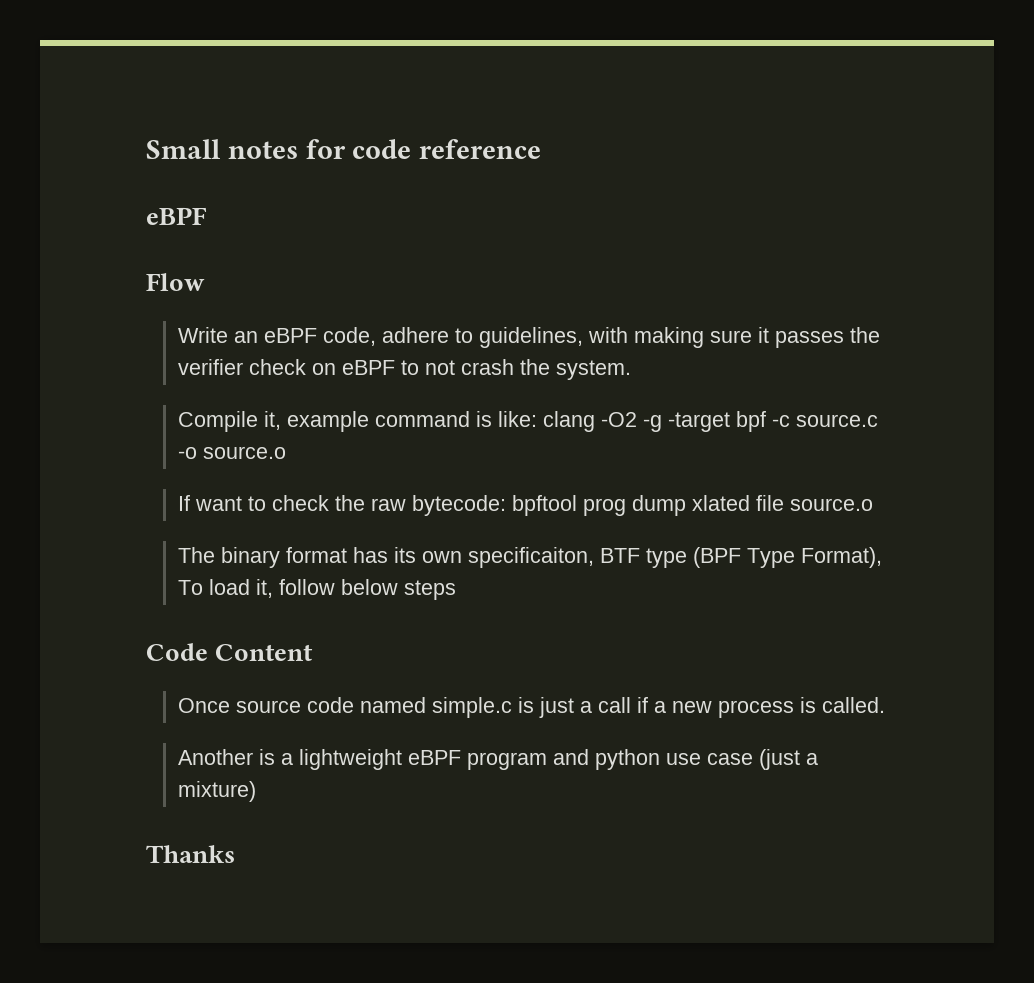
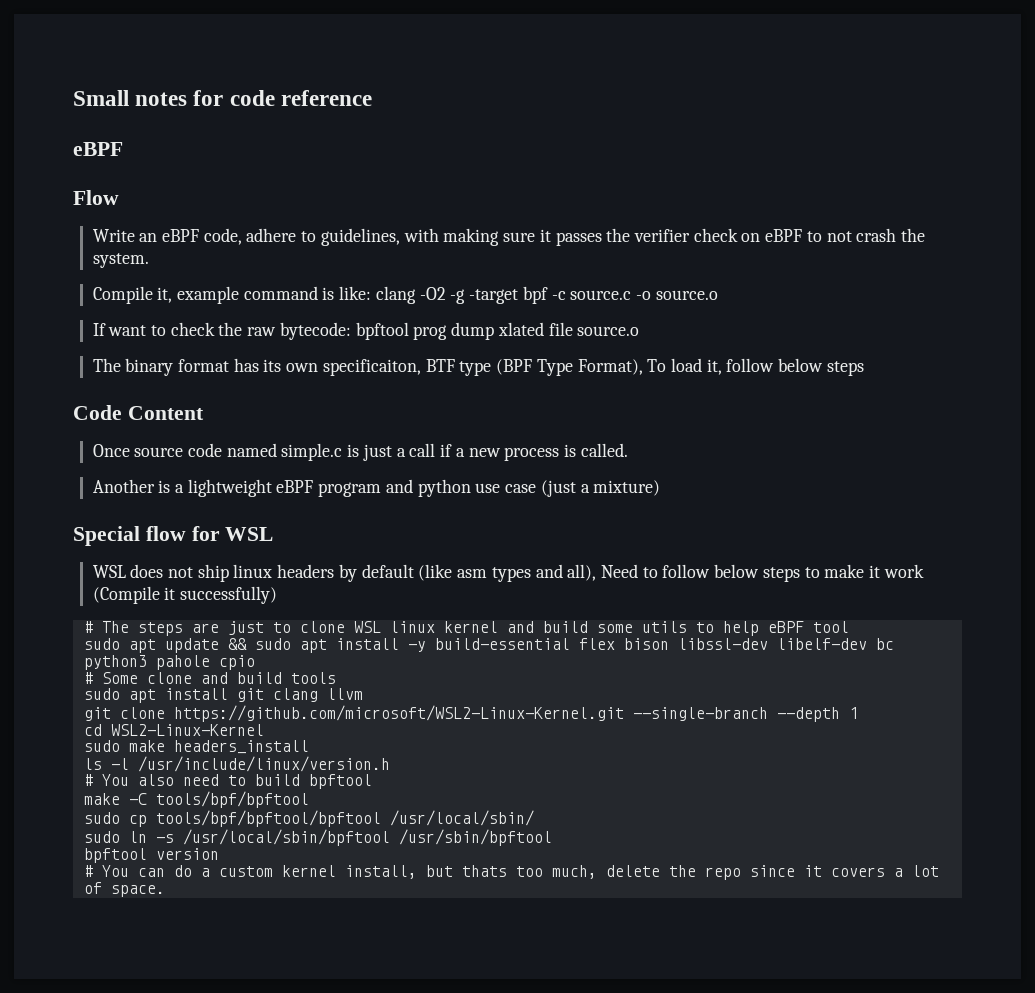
- Thanks
+ Special flow for WSL
+ WSL does not ship linux headers by default (like asm types and all), Need to follow below steps to make it work (Compile it successfully)
+ # The steps are just to clone WSL linux kernel and build some utils to help eBPF tool
+ sudo apt update && sudo apt install -y build-essential flex bison libssl-dev libelf-dev bc python3 pahole cpio
+ # Some clone and build tools
+ sudo apt install git clang llvm
+ git clone https://github.com/microsoft/WSL2-Linux-Kernel.git --single-branch --depth 1
+ cd WSL2-Linux-Kernel
+ sudo make headers_install
+ ls -l /usr/include/linux/version.h
+ # You also need to build bpftool
+ make -C tools/bpf/bpftool
+ sudo cp tools/bpf/bpftool/bpftool /usr/local/sbin/
+ sudo ln -s /usr/local/sbin/bpftool /usr/sbin/bpftool
+ bpftool version
+ # You can do a custom kernel install, but thats too much, delete the repo since it covers a lot of space.

